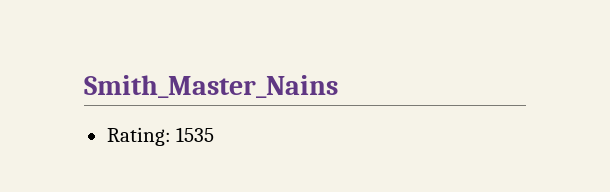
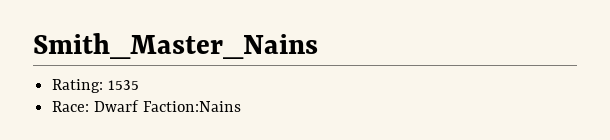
+ Race: Dwarf Faction:Nains

